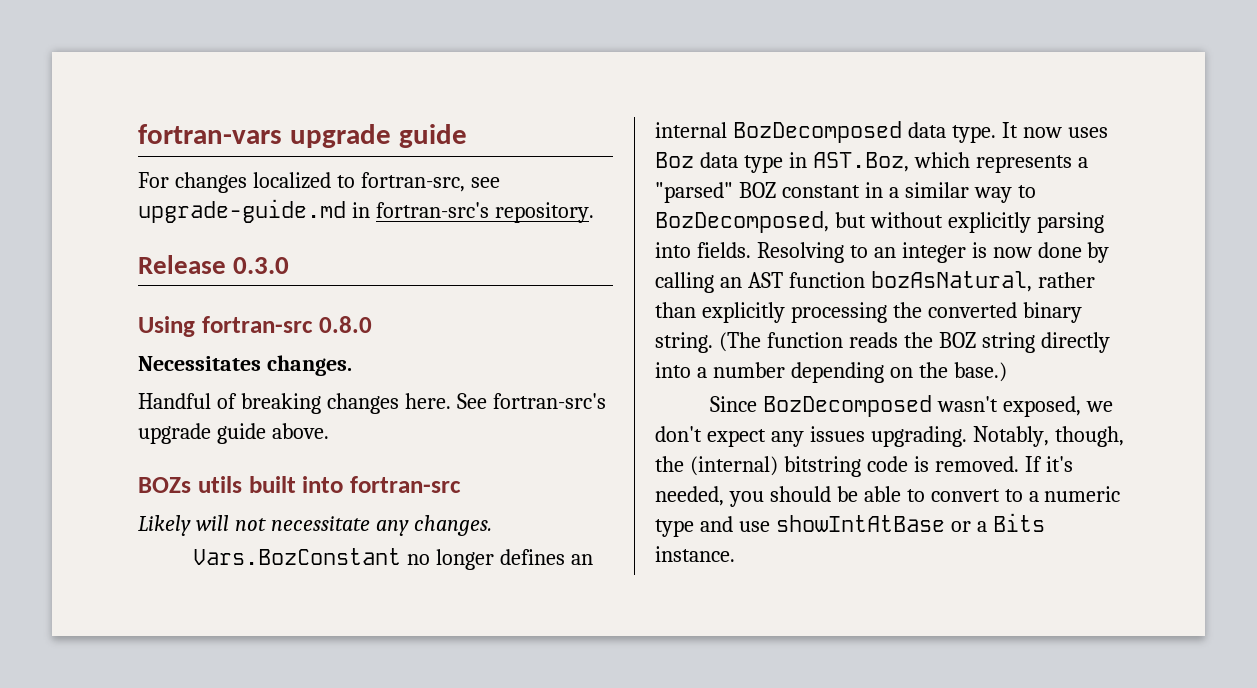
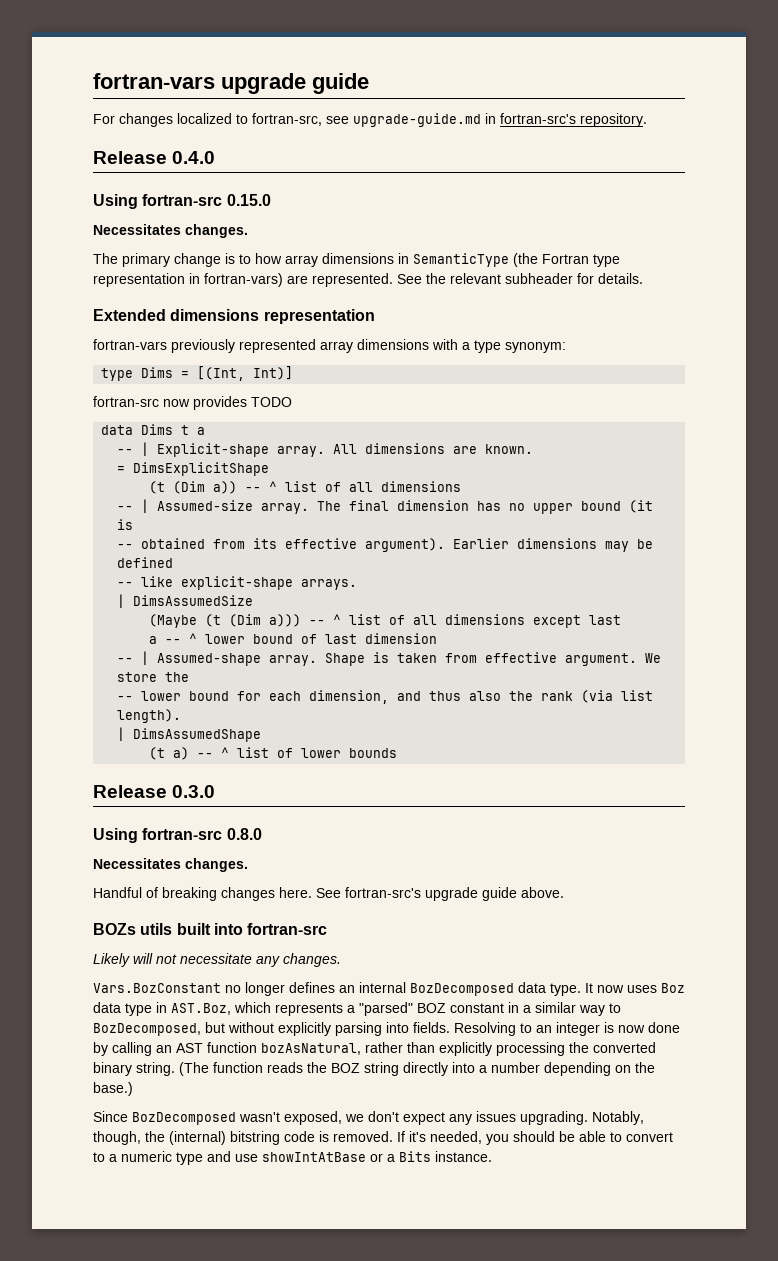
+ Release 0.4.0
+ Using fortran-src 0.15.0
+ Necessitates changes.
+ The primary change is to how array dimensions in SemanticType (the Fortran type representation in fortran-vars) are represented. See the relevant subheader for details.
+ Extended dimensions representation
+ fortran-vars previously represented array dimensions with a type synonym:
+ type Dims = [(Int, Int)]
+ fortran-src now provides TODO
+ data Dims t a
+ -- | Explicit-shape array. All dimensions are known.
+ = DimsExplicitShape
+ (t (Dim a)) -- ^ list of all dimensions
+ -- | Assumed-size array. The final dimension has no upper bound (it is
+ -- obtained from its effective argument). Earlier dimensions may be defined
+ -- like explicit-shape arrays.
+ | DimsAssumedSize
+ (Maybe (t (Dim a))) -- ^ list of all dimensions except last
+ a -- ^ lower bound of last dimension
+ -- | Assumed-shape array. Shape is taken from effective argument. We store the
+ -- lower bound for each dimension, and thus also the rank (via list length).
+ | DimsAssumedShape
+ (t a) -- ^ list of lower bounds

